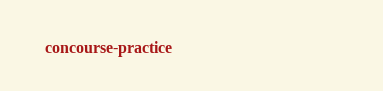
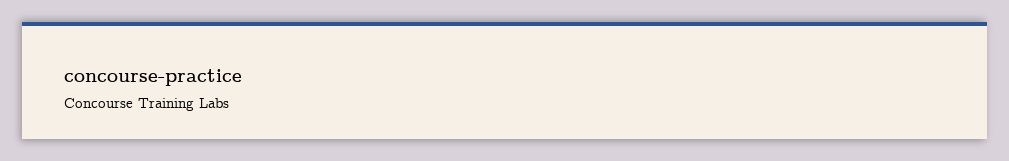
+ Concourse Training Labs

